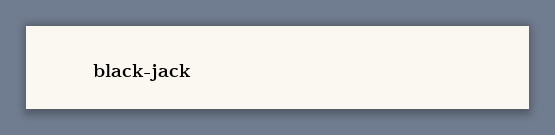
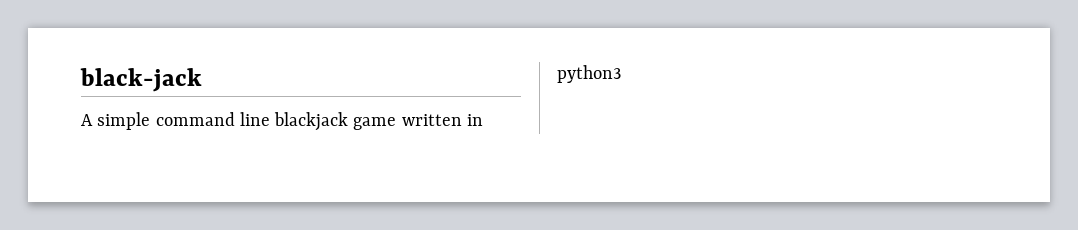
+ A simple command line blackjack game written in python3

